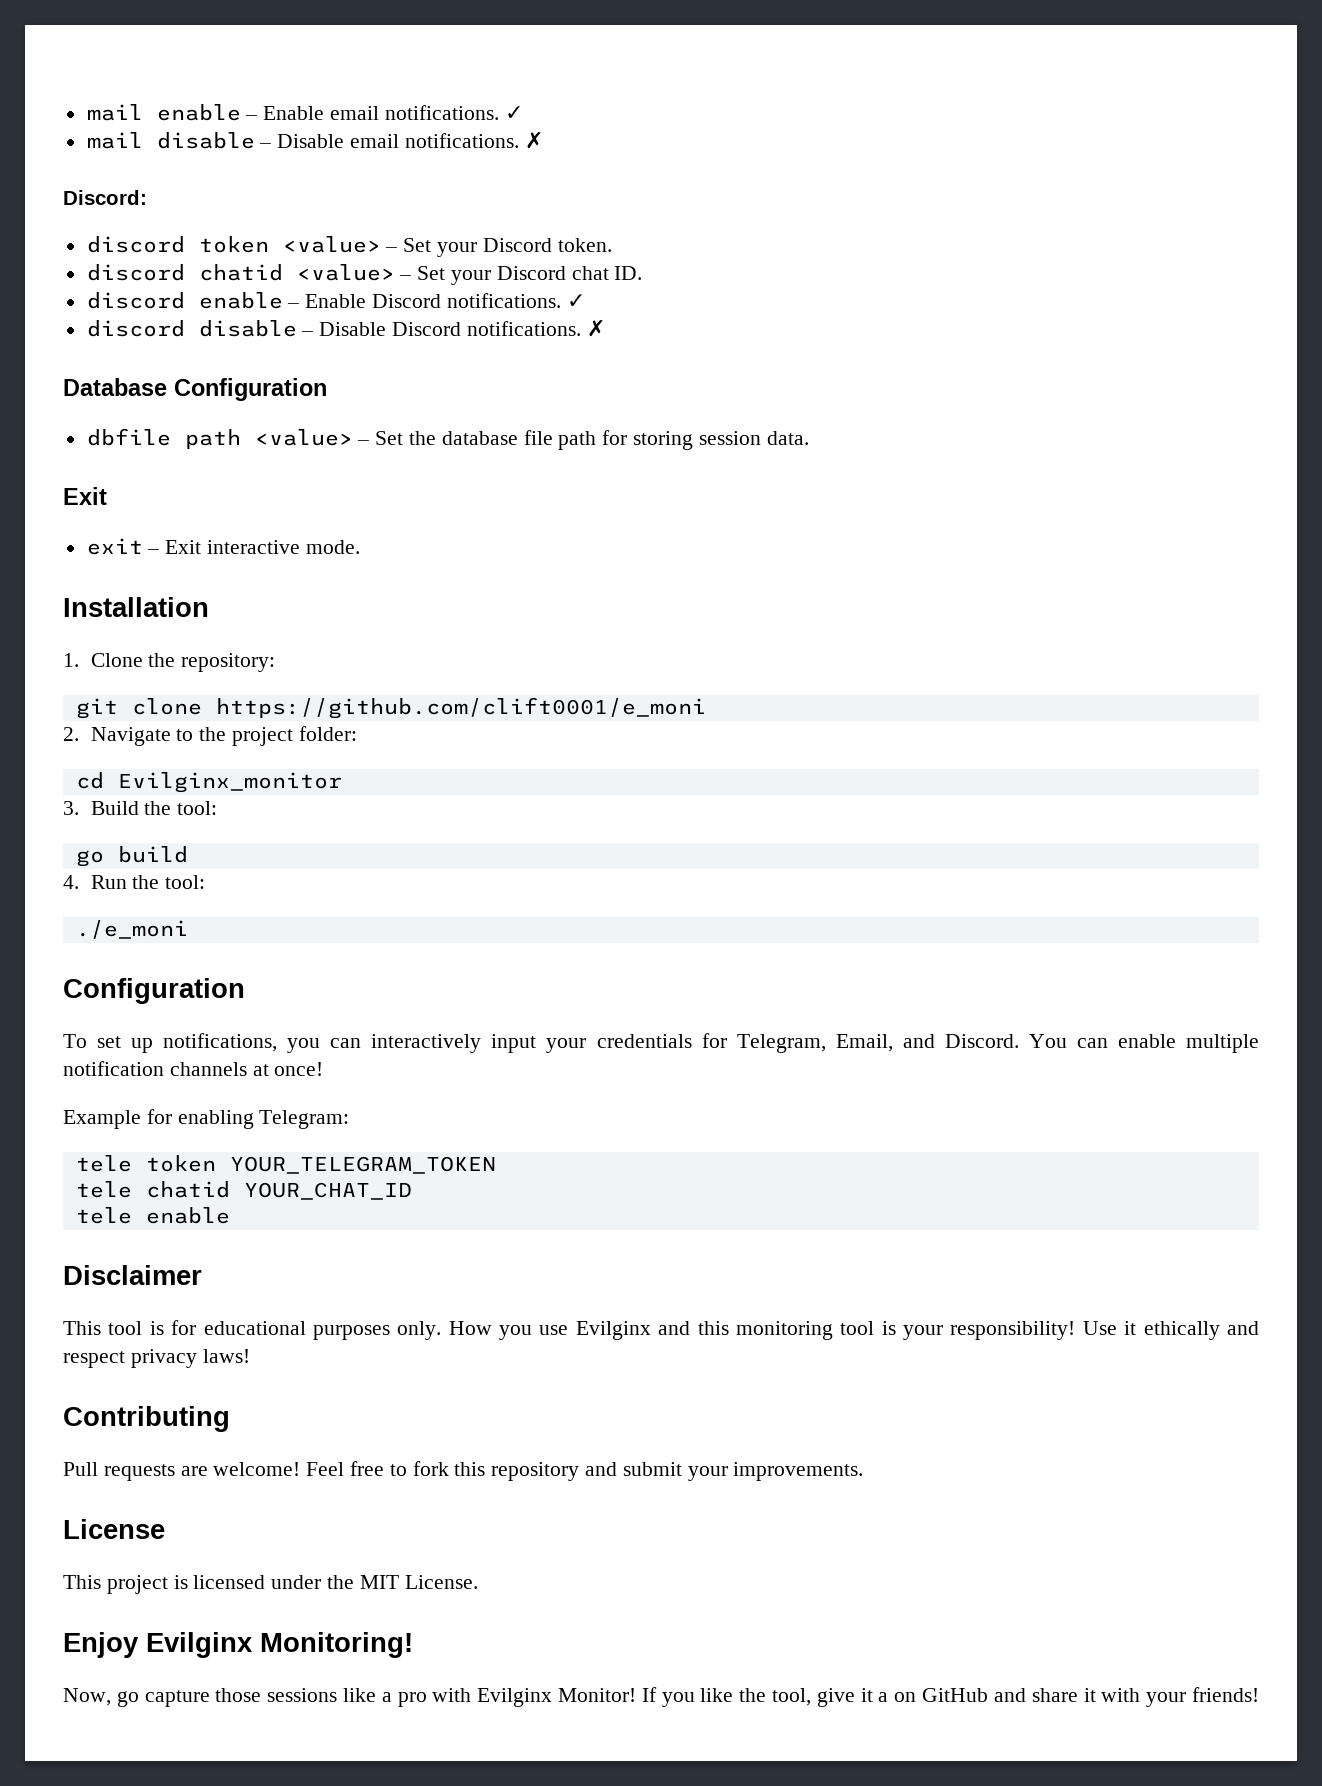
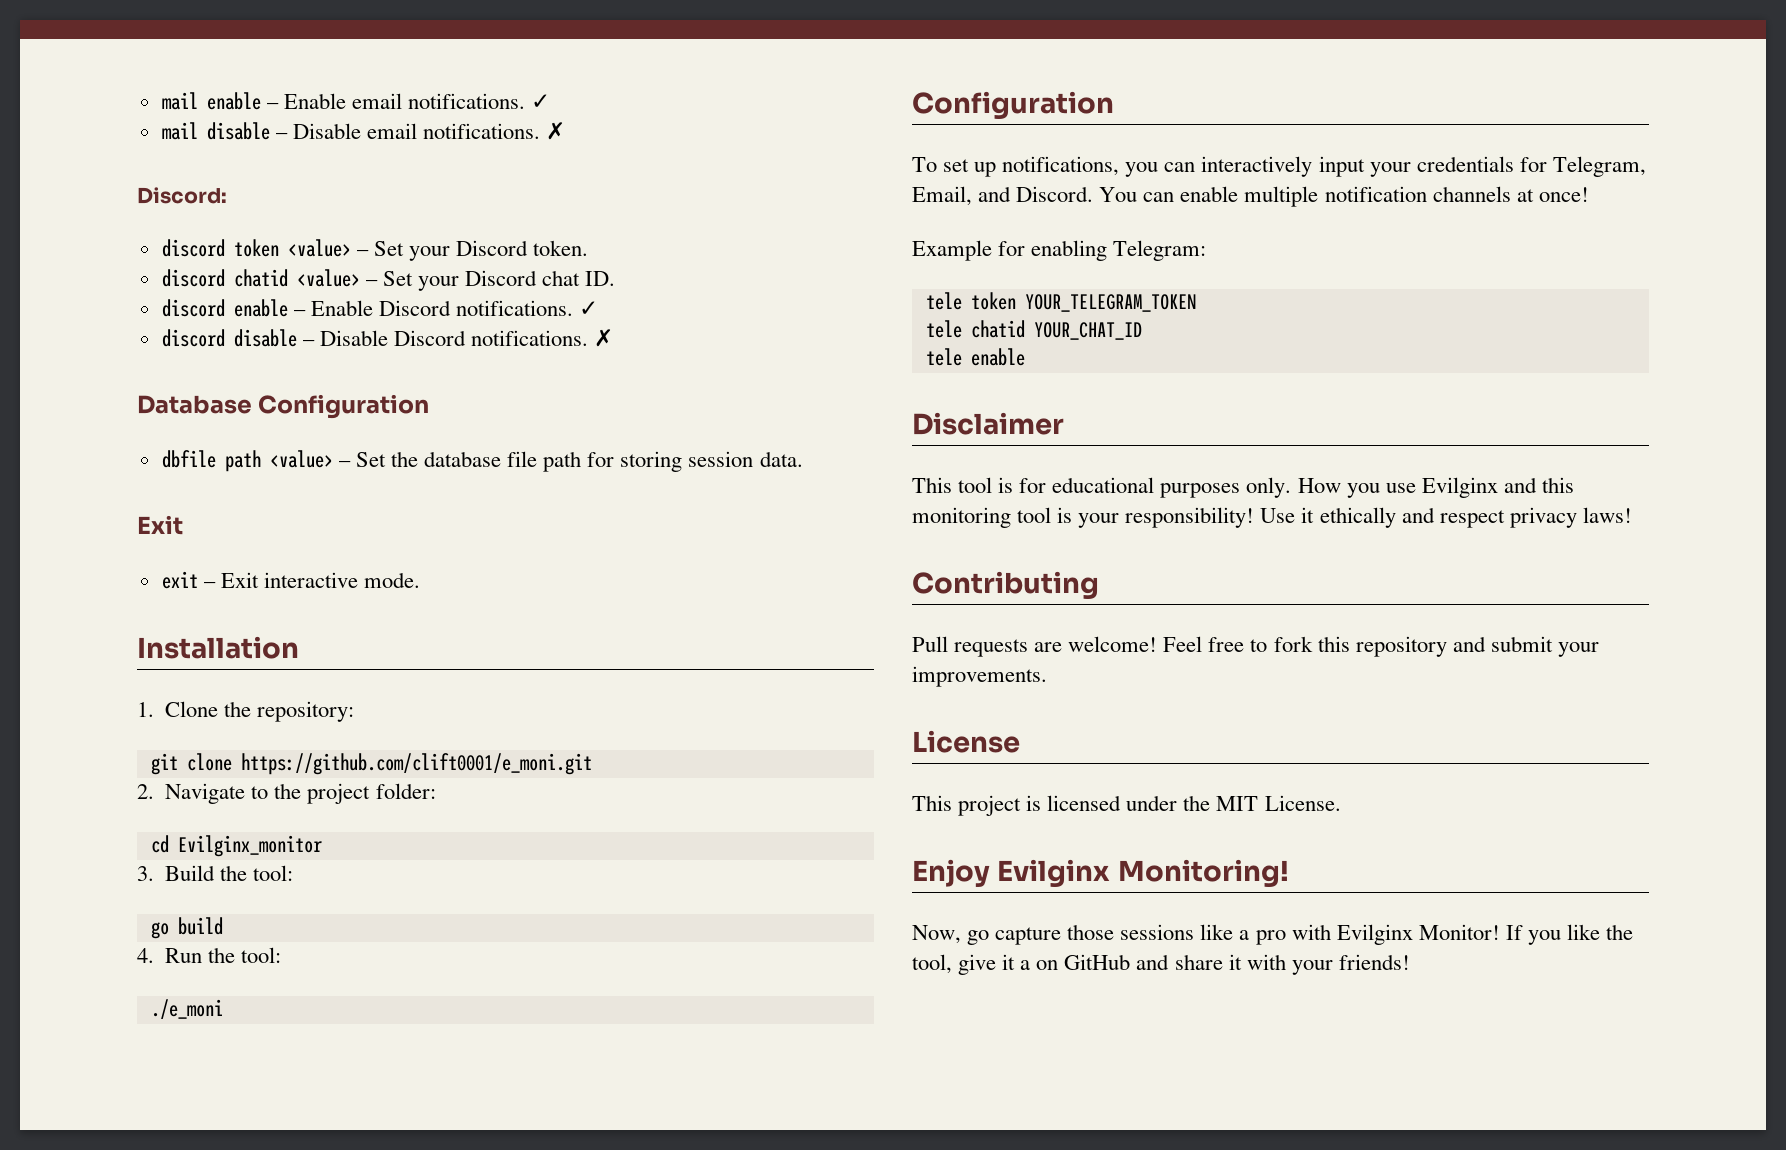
- git clone https://github.com/clift0001/e_moni
+ git clone https://github.com/clift0001/e_moni.git

